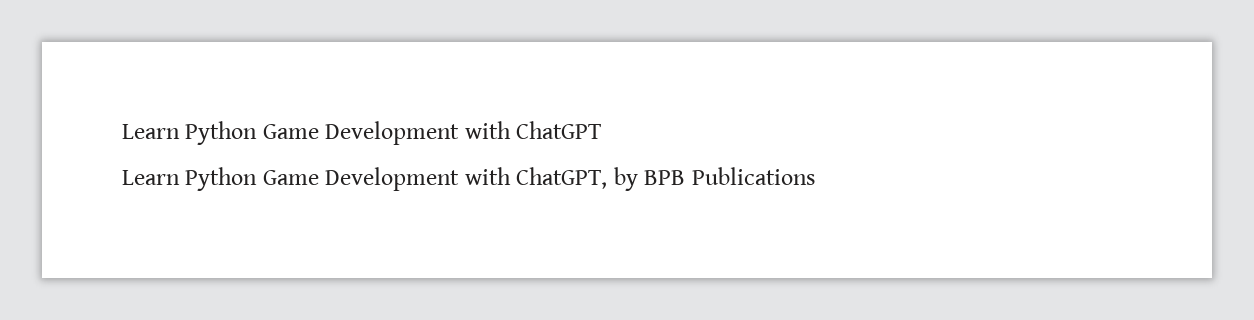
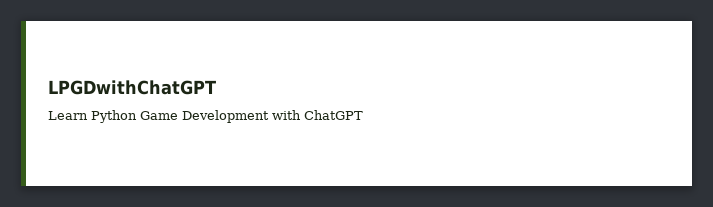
+ LPGDwithChatGPT
- Learn Python Game Development with ChatGPT, by BPB Publications

